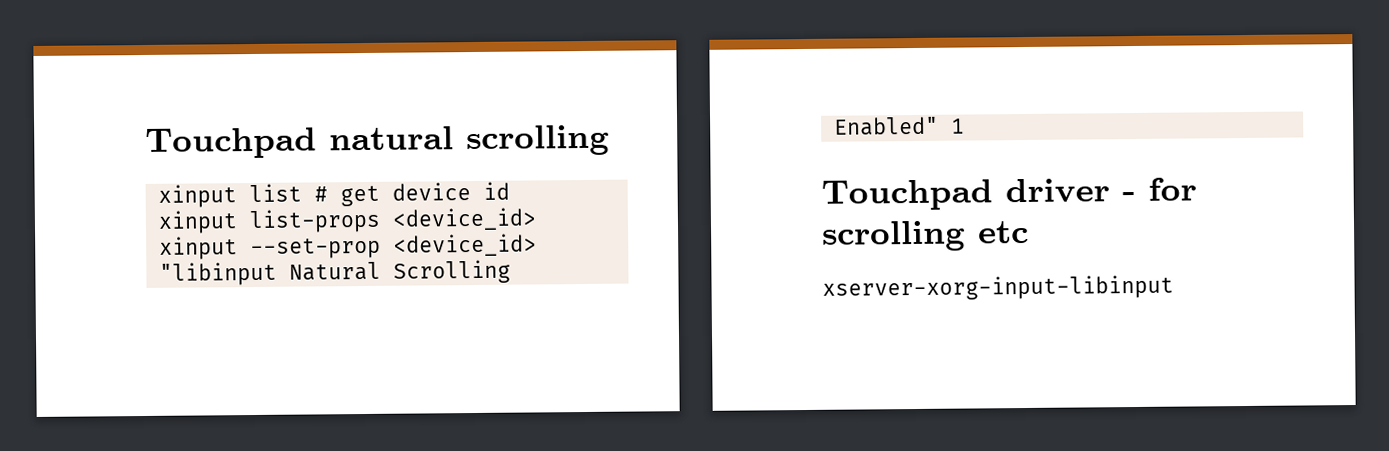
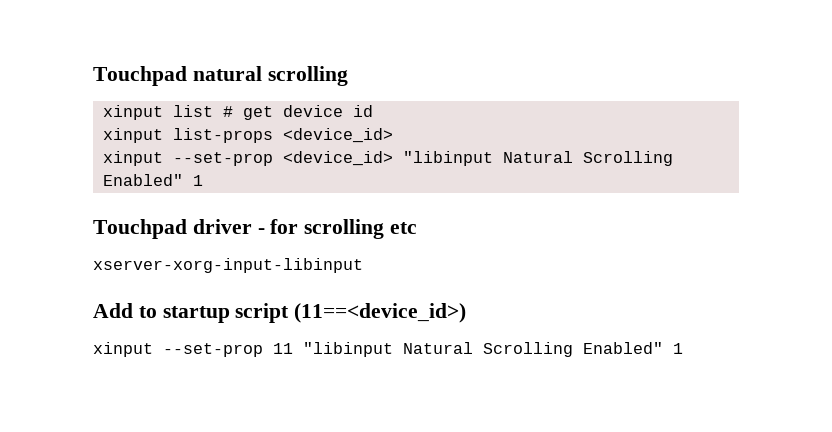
+ Add to startup script (11==<device_id>)
+ xinput --set-prop 11 "libinput Natural Scrolling Enabled" 1

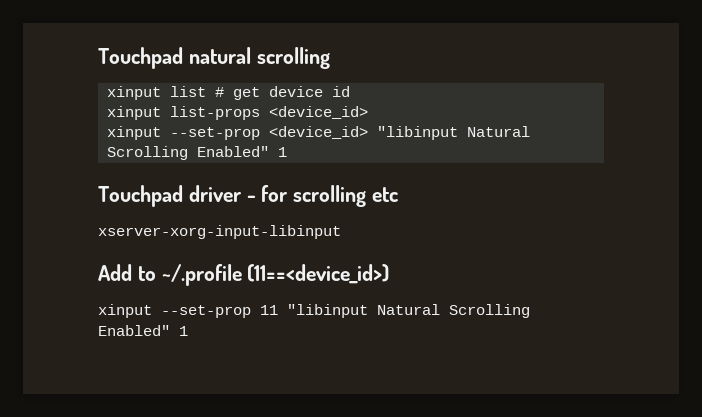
- Add to startup script (11==<device_id>)
+ Add to ~/.profile (11==<device_id>)

